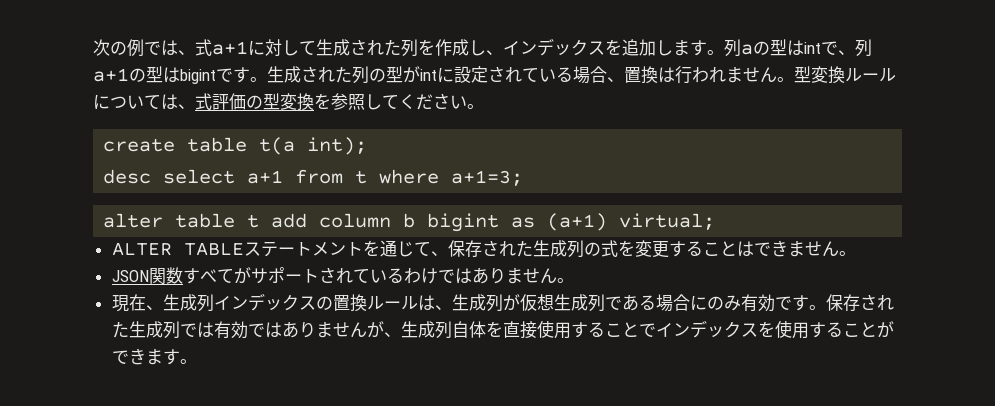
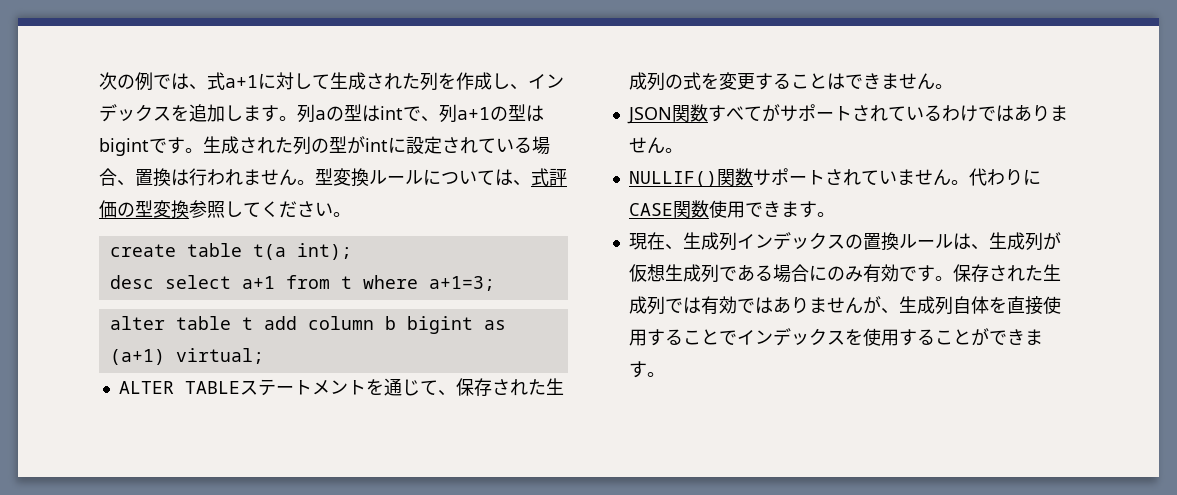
- 型変換ルールについては、式評価の型変換を参照してください。
+ 型変換ルールについては、式評価の型変換参照してください。
+ NULLIF()関数サポートされていません。代わりにCASE関数使用できます。

